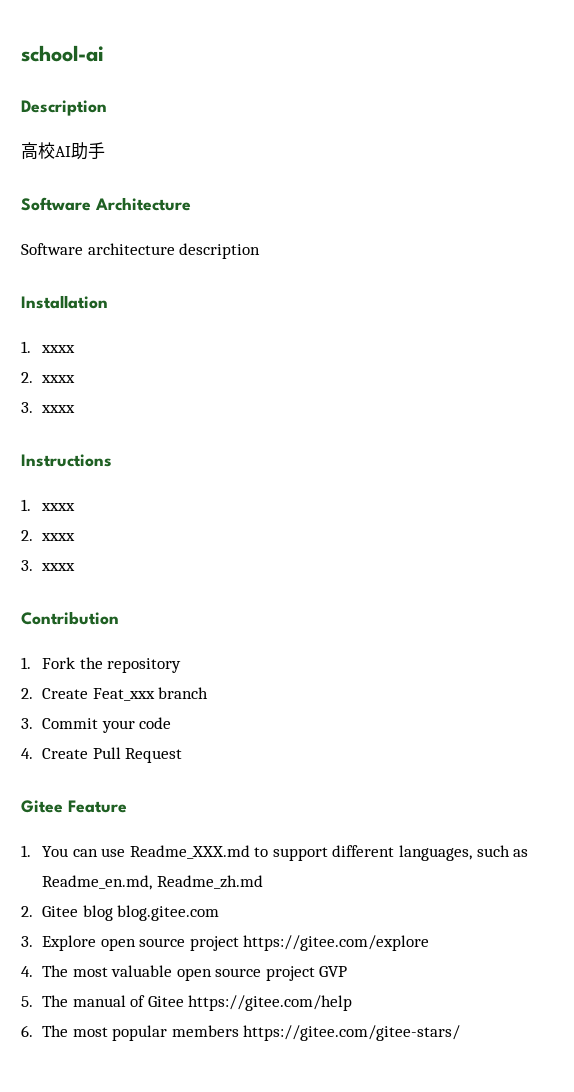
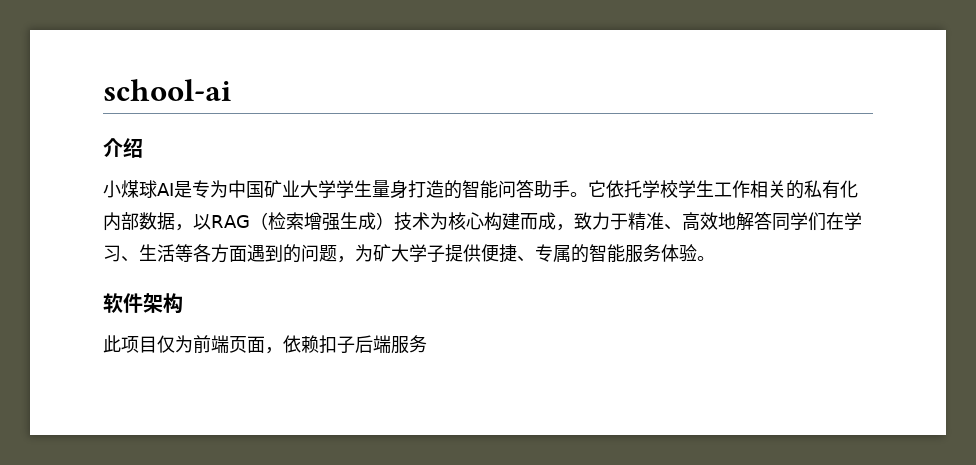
- Description
- 高校AI助手
- Software Architecture
- Software architecture description
- Installation
- 1. xxxx
- 2. xxxx
- 3. xxxx
- Instructions
- 1. xxxx
- 2. xxxx
- 3. xxxx
- Contribution
- 1. Fork the repository
- 2. Create Feat_xxx branch
- 3. Commit your code
- 4. Create Pull Request
- Gitee Feature
- 1. You can use Readme_XXX.md to support different languages, such as Readme_en.md, Readme_zh.md
- 2. Gitee blog blog.gitee.com
- 3. Explore open source project https://gitee.com/explore
- 4. The most valuable open source project GVP
- 5. The manual of Gitee https://gitee.com/help
- 6. The most popular members https://gitee.com/gitee-stars/
+ 介绍
+ 小煤球AI是专为中国矿业大学学生量身打造的智能问答助手。它依托学校学生工作相关的私有化内部数据，以RAG（检索增强生成）技术为核心构建而成，致力于精准、高效地解答同学们在学习、生活等各方面遇到的问题，为矿大学子提供便捷、专属的智能服务体验。
+ 软件架构
+ 此项目仅为前端页面，依赖扣子后端服务

